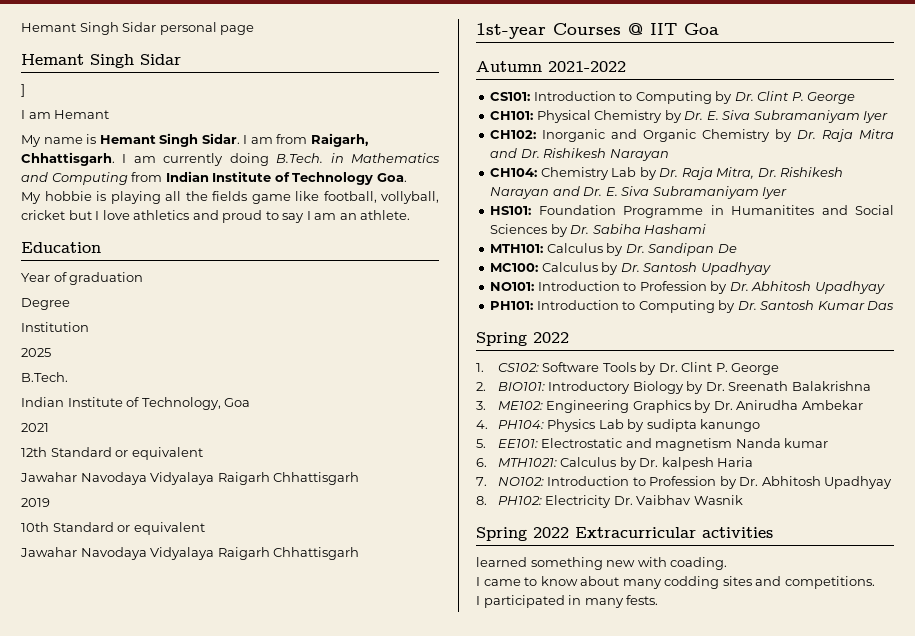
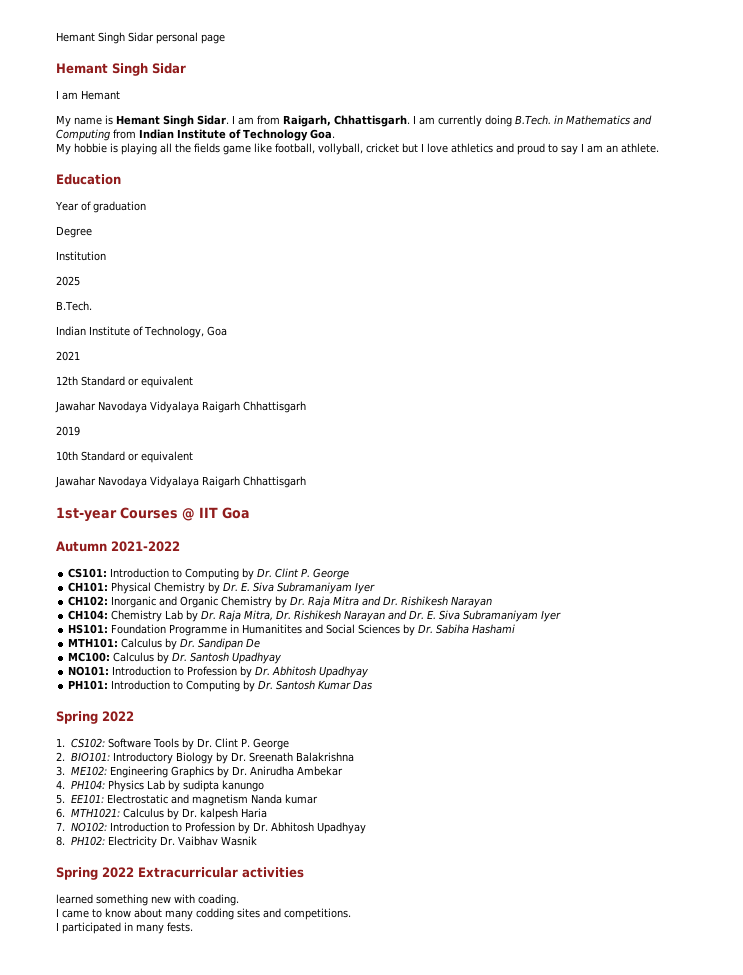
- ]

